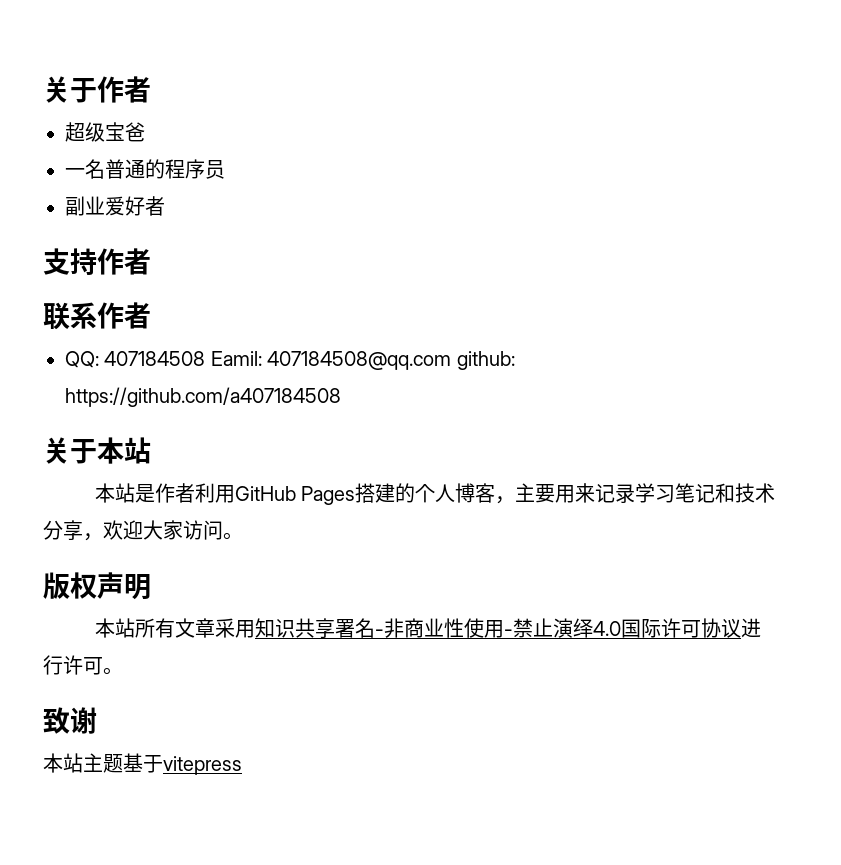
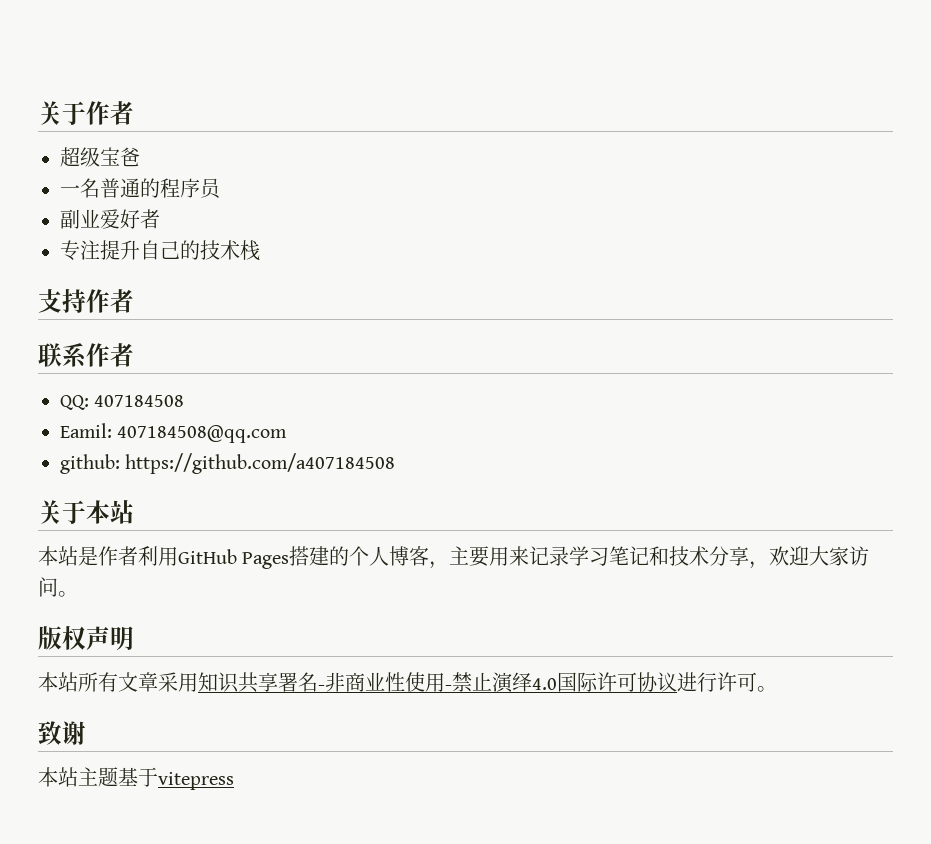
+ 专注提升自己的技术栈
- QQ: 407184508 Eamil: 407184508@qq.com github: https://github.com/a407184508
+ QQ: 407184508
+ Eamil: 407184508@qq.com
+ github: https://github.com/a407184508

